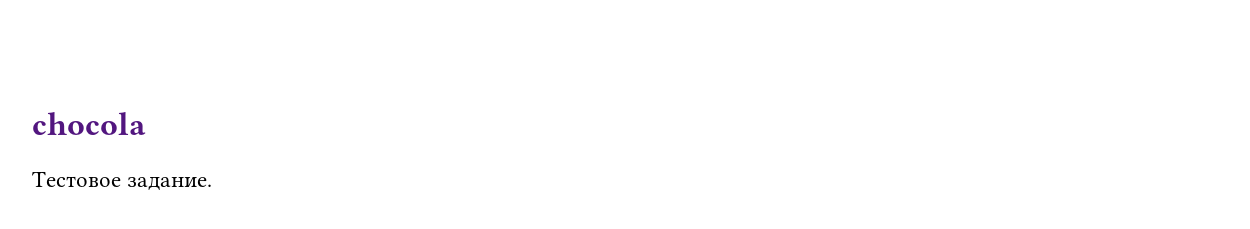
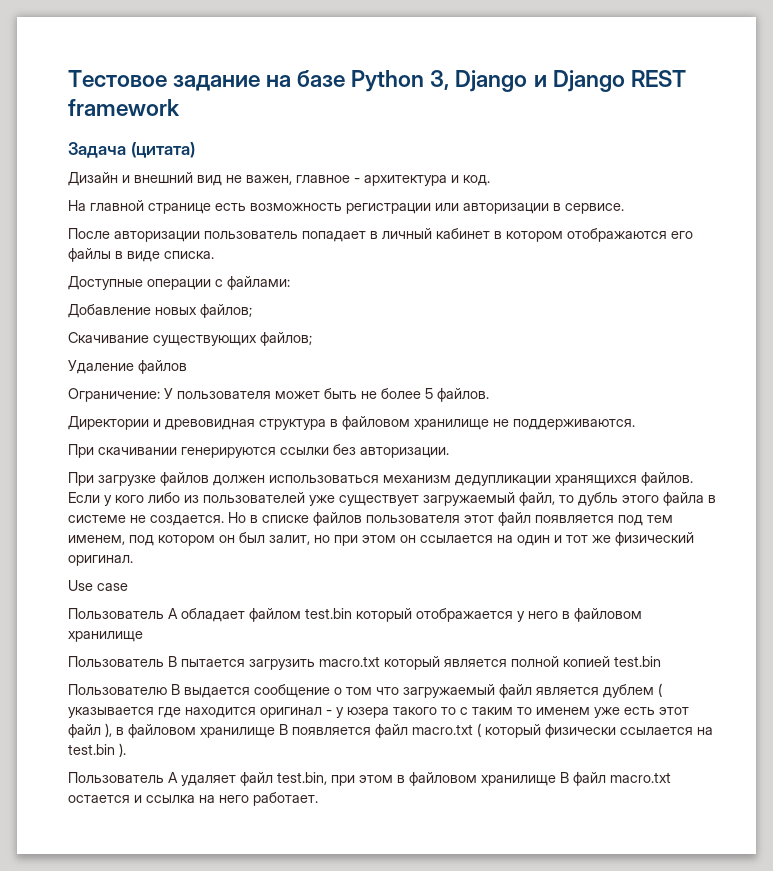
- chocola
- Тестовое задание.
+ Тестовое задание на базе Python 3, Django и Django REST framework
+ Задача (цитата)
+ Дизайн и внешний вид не важен, главное - архитектура и код.
+ На главной странице есть возможность регистрации или авторизации в сервисе.
+ После авторизации пользователь попадает в личный кабинет в котором отображаются его файлы в виде списка.
+ Доступные операции с файлами:
+ Добавление новых файлов;
+ Скачивание существующих файлов;
+ Удаление файлов
+ Ограничение: У пользователя может быть не более 5 файлов.
+ Директории и древовидная структура в файловом хранилище не поддерживаются.
+ При скачивании генерируются ссылки без авторизации.
+ При загрузке файлов должен использоваться механизм дедупликации хранящихся файлов. Если у кого либо из пользователей уже существует загружаемый файл, то дубль этого файла в системе не создается. Но в списке файлов пользователя этот файл появляется под тем именем, под котором он был залит, но при этом он ссылается на один и тот же физический оригинал.
+ Use case
+ Пользователь A обладает файлом test.bin который отображается у него в файловом хранилище
+ Пользователь B пытается загрузить macro.txt который является полной копией test.bin
+ Пользователю B выдается сообщение о том что загружаемый файл является дублем ( указывается где находится оригинал - у юзера такого то с таким то именем уже есть этот файл ), в файловом хранилище B появляется файл macro.txt ( который физически ссылается на test.bin ).
+ Пользователь A удаляет файл test.bin, при этом в файловом хранилище B файл macro.txt остается и ссылка на него работает.

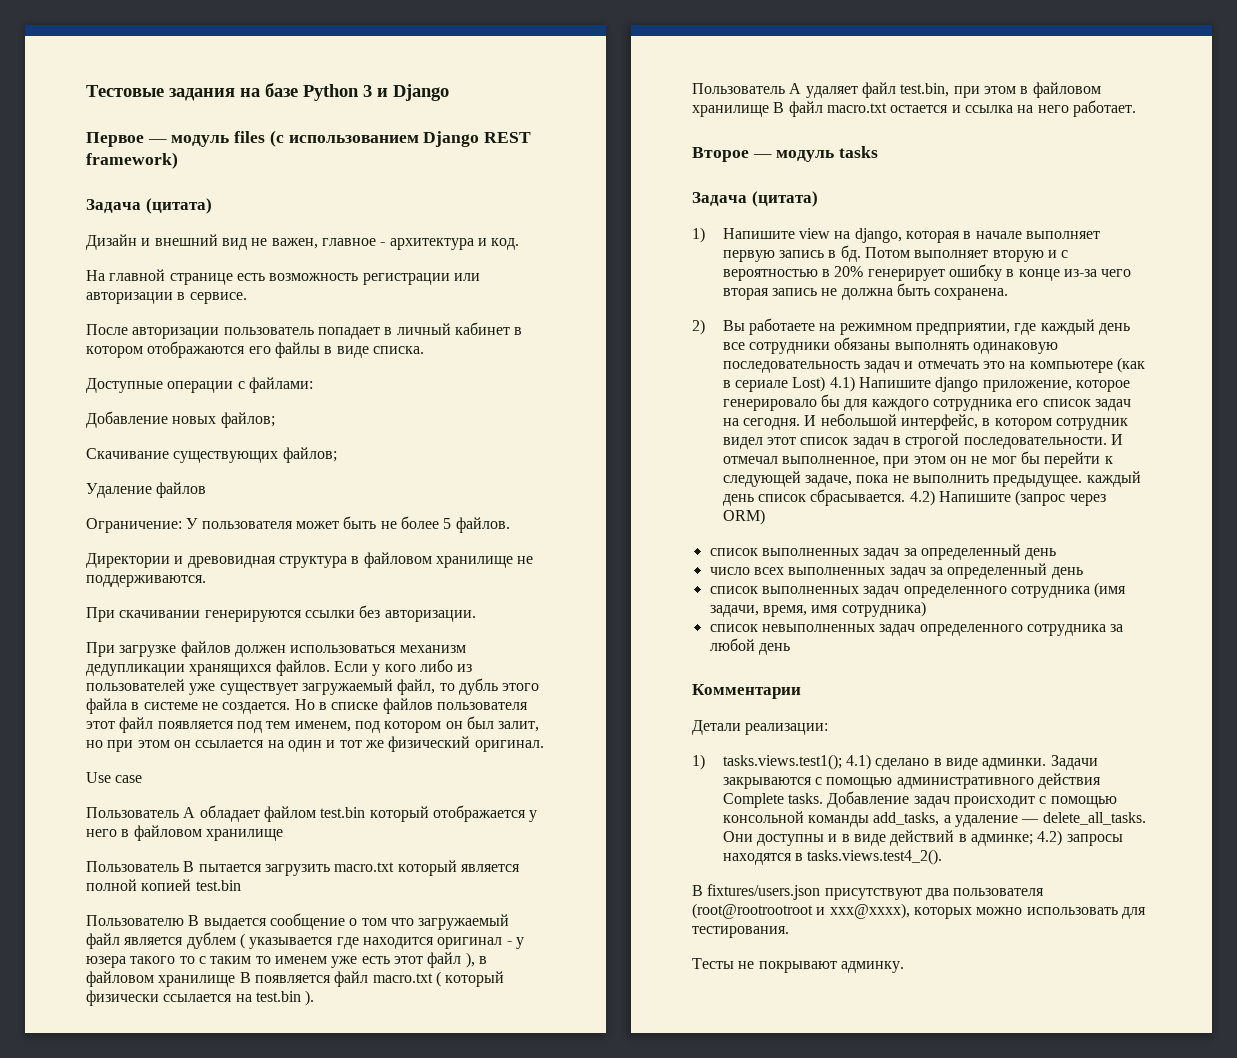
- Тестовое задание на базе Python 3, Django и Django REST framework
+ Тестовые задания на базе Python 3 и Django
+ Первое — модуль files (с использованием Django REST framework)
+ Второе — модуль tasks
+ Задача (цитата)
+ 1) Напишите view на django, которая в начале выполняет первую запись в бд. Потом выполняет вторую и с вероятностью в 20% генерирует ошибку в конце из-за чего вторая запись не должна быть сохранена.
+ 2) Вы работаете на режимном предприятии, где каждый день все сотрудники обязаны выполнять одинаковую последовательность задач и отмечать это на компьютере (как в сериале Lost) 4.1) Напишите django приложение, которое генерировало бы для каждого сотрудника его список задач на сегодня. И небольшой интерфейс, в котором сотрудник видел этот список задач в строгой последовательности. И отмечал выполненное, при этом он не мог бы перейти к следующей задаче, пока не выполнить предыдущее. каждый день список сбрасывается. 4.2) Напишите (запрос через ORM)
+ список выполненных задач за определенный день
+ число всех выполненных задач за определенный день
+ список выполненных задач определенного сотрудника (имя задачи, время, имя сотрудника)
+ список невыполненных задач определенного сотрудника за любой день
+ Комментарии
+ Детали реализации:
+ 1) tasks.views.test1(); 4.1) сделано в виде админки. Задачи закрываются с помощью административного действия Complete tasks. Добавление задач происходит с помощью консольной команды add_tasks, а удаление — delete_all_tasks. Они доступны и в виде действий в админке; 4.2) запросы находятся в tasks.views.test4_2().
+ В fixtures/users.json присутствуют два пользователя (root@rootrootroot и xxx@xxxx), которых можно использовать для тестирования.
+ Тесты не покрывают админку.

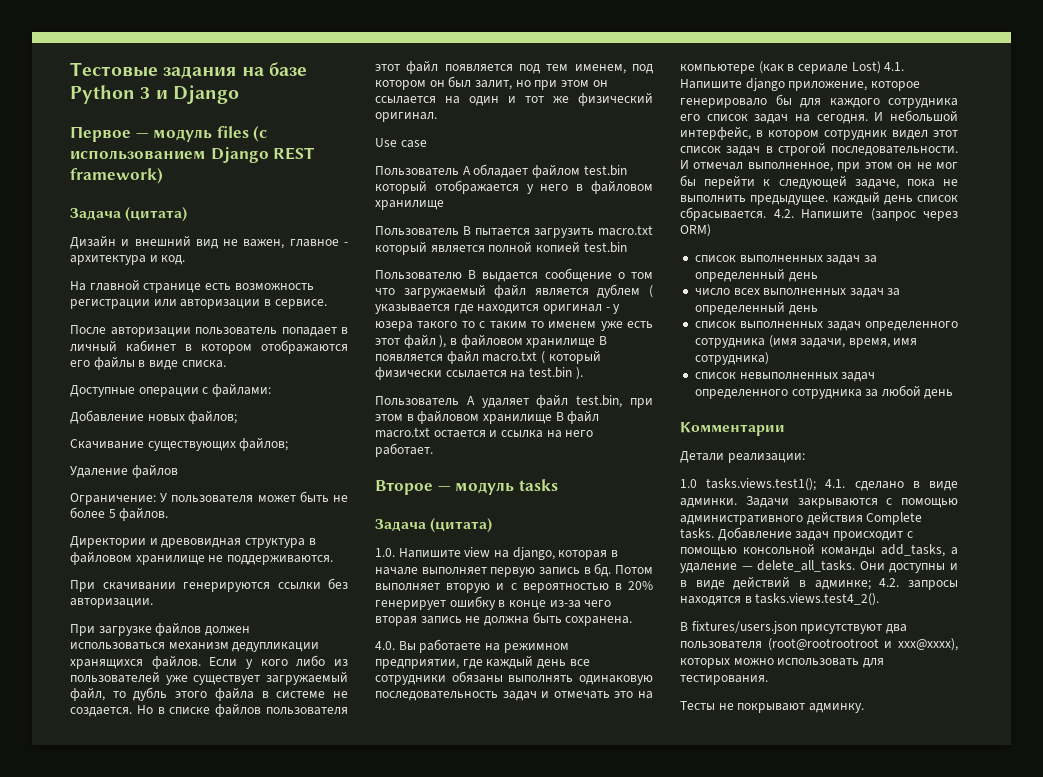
- 1) Напишите view на django, которая в начале выполняет первую запись в бд.
+ 1.0. Напишите view на django, которая в начале выполняет первую запись в бд.
- 2) Вы работаете на режимном предприятии, где каждый день все сотрудники обязаны выполнять одинаковую последовательность задач и отмечать это на компьютере (как в сериале Lost) 4.1) Напишите django приложение, которое генерировало бы для каждого сотрудника его список задач на сегодня.
+ 4.0. Вы работаете на режимном предприятии, где каждый день все сотрудники обязаны выполнять одинаковую последовательность задач и отмечать это на компьютере (как в сериале Lost) 4.1. Напишите django приложение, которое генерировало бы для каждого сотрудника его список задач на сегодня.
- 4.2) Напишите (запрос через ORM)
+ 4.2. Напишите (запрос через ORM)
- 1) tasks.views.test1(); 4.1) сделано в виде админки.
+ 1.0 tasks.views.test1(); 4.1. сделано в виде админки.
- Они доступны и в виде действий в админке; 4.2) запросы находятся в tasks.views.test4_2().
+ Они доступны и в виде действий в админке; 4.2. запросы находятся в tasks.views.test4_2().

